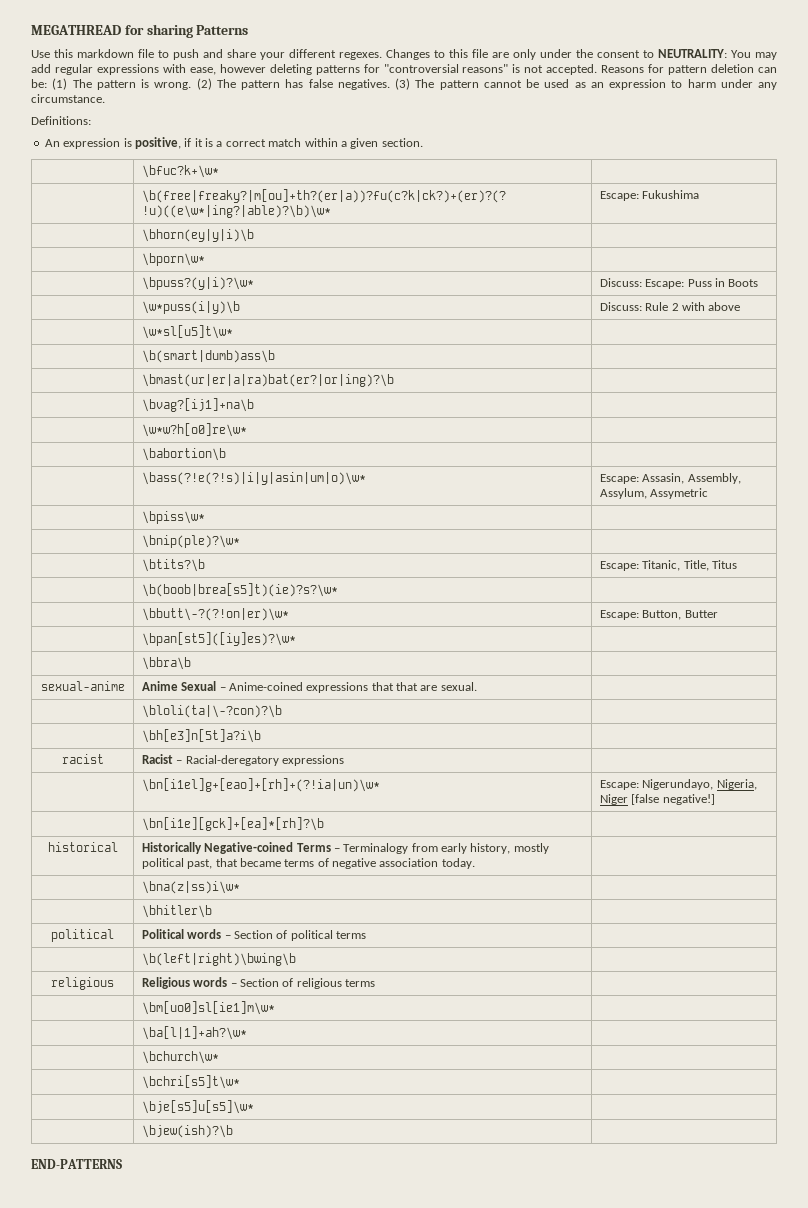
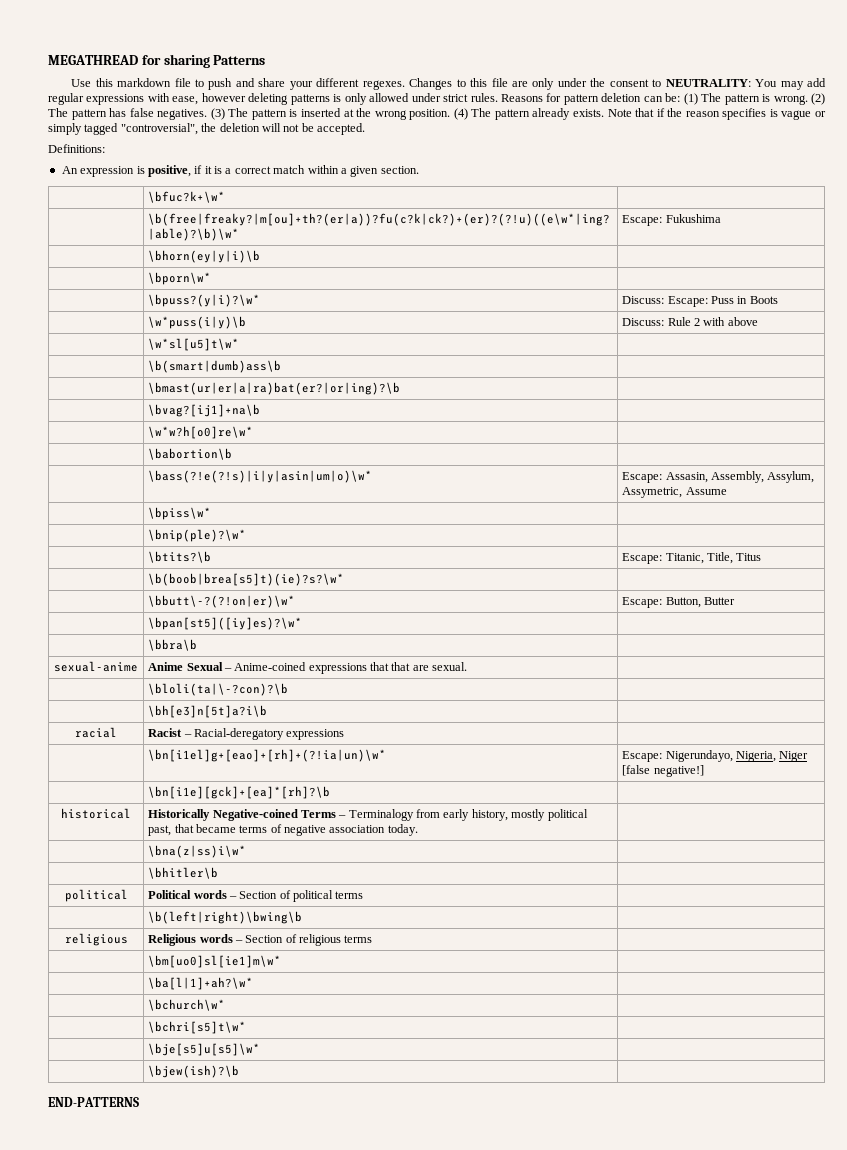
- Changes to this file are only under the consent to NEUTRALITY: You may add regular expressions with ease, however deleting patterns for "controversial reasons" is not accepted.
+ Changes to this file are only under the consent to NEUTRALITY: You may add regular expressions with ease, however deleting patterns is only allowed under strict rules.
- (3) The pattern cannot be used as an expression to harm under any circumstance.
+ (3) The pattern is inserted at the wrong position. (4) The pattern already exists. Note that if the reason specifies is vague or simply tagged "controversial", the deletion will not be accepted.
- | \bass(?!e(?!s)|i|y|asin|um|o)\w* | Escape: Assasin, Assembly, Assylum, Assymetric
+ | \bass(?!e(?!s)|i|y|asin|um|o)\w* | Escape: Assasin, Assembly, Assylum, Assymetric, Assume
- racist | Racist – Racial-deregatory expressions |
+ racial | Racist – Racial-deregatory expressions |

